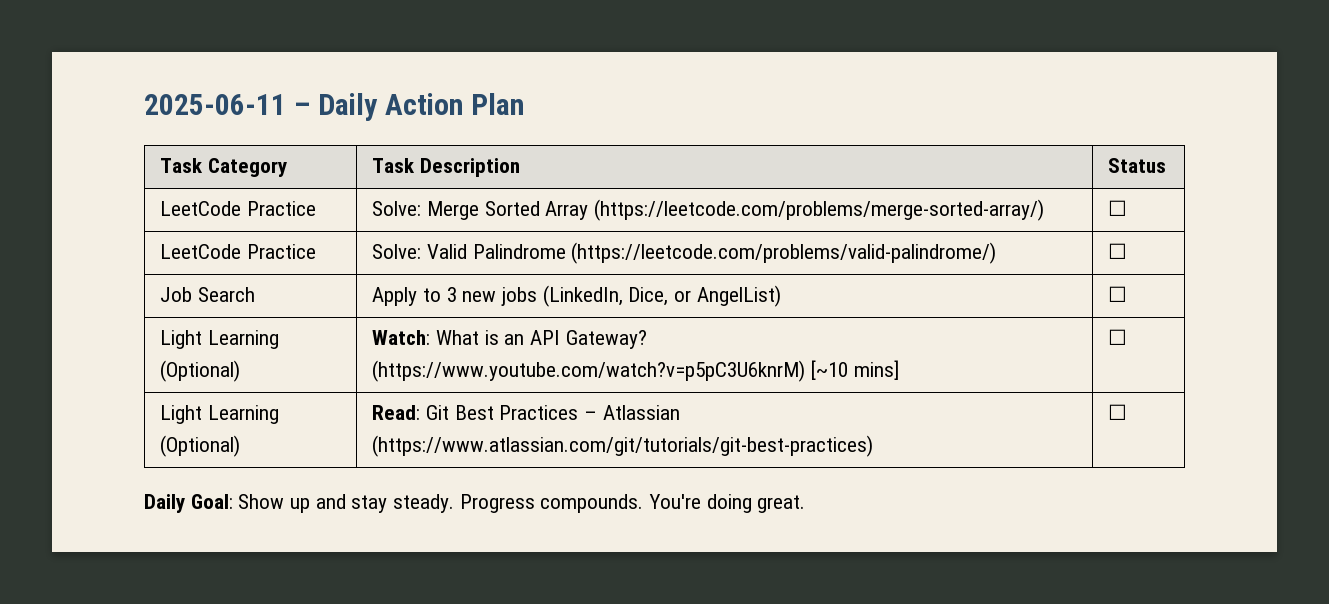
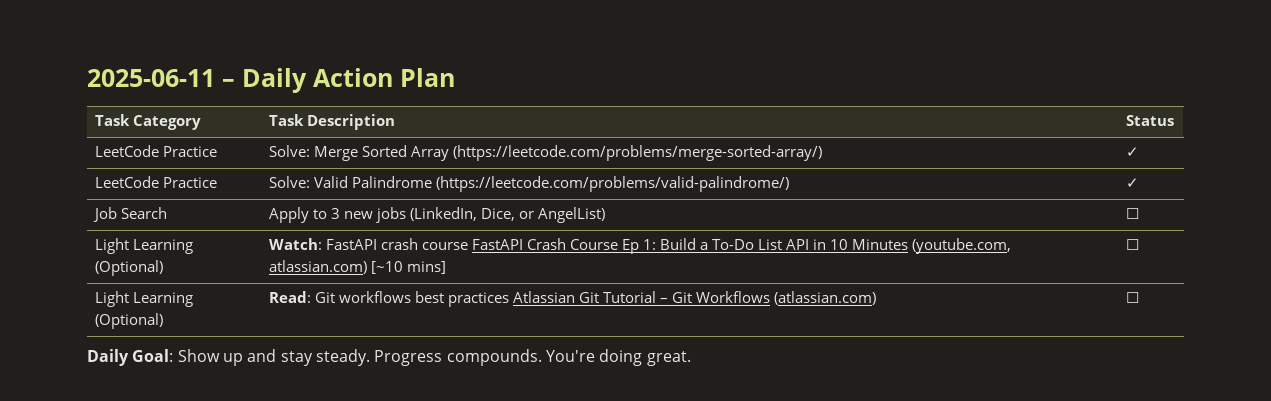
- LeetCode Practice | Solve: Merge Sorted Array (https://leetcode.com/problems/merge-sorted-array/) | ☐
+ LeetCode Practice | Solve: Merge Sorted Array (https://leetcode.com/problems/merge-sorted-array/) | ✓
- LeetCode Practice | Solve: Valid Palindrome (https://leetcode.com/problems/valid-palindrome/) | ☐
+ LeetCode Practice | Solve: Valid Palindrome (https://leetcode.com/problems/valid-palindrome/) | ✓
- Light Learning (Optional) | Watch: What is an API Gateway? (https://www.youtube.com/watch?v=p5pC3U6knrM) [~10 mins] | ☐
+ Light Learning (Optional) | Watch: FastAPI crash course FastAPI Crash Course Ep 1: Build a To‑Do List API in 10 Minutes (youtube.com, atlassian.com) [~10 mins] | ☐
- Light Learning (Optional) | Read: Git Best Practices – Atlassian (https://www.atlassian.com/git/tutorials/git-best-practices) | ☐
+ Light Learning (Optional) | Read: Git workflows best practices Atlassian Git Tutorial – Git Workflows (atlassian.com) | ☐

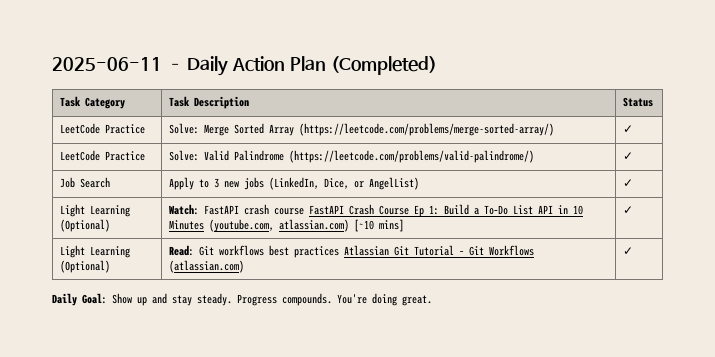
- 2025-06-11 – Daily Action Plan
+ 2025-06-11 – Daily Action Plan (Completed)
- Job Search | Apply to 3 new jobs (LinkedIn, Dice, or AngelList) | ☐
+ Job Search | Apply to 3 new jobs (LinkedIn, Dice, or AngelList) | ✓
- Light Learning (Optional) | Watch: FastAPI crash course FastAPI Crash Course Ep 1: Build a To‑Do List API in 10 Minutes (youtube.com, atlassian.com) [~10 mins] | ☐
+ Light Learning (Optional) | Watch: FastAPI crash course FastAPI Crash Course Ep 1: Build a To‑Do List API in 10 Minutes (youtube.com, atlassian.com) [~10 mins] | ✓
- Light Learning (Optional) | Read: Git workflows best practices Atlassian Git Tutorial – Git Workflows (atlassian.com) | ☐
+ Light Learning (Optional) | Read: Git workflows best practices Atlassian Git Tutorial – Git Workflows (atlassian.com) | ✓

